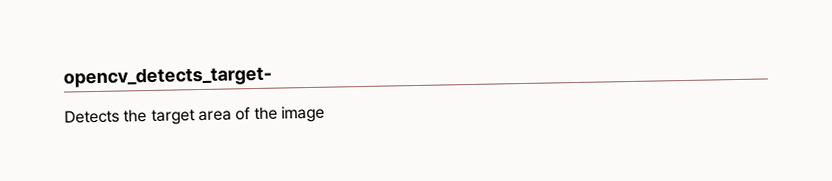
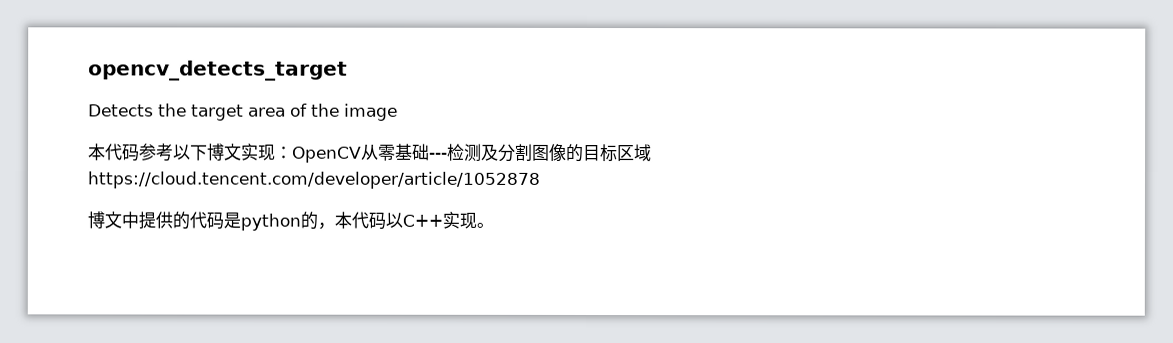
- opencv_detects_target-
+ opencv_detects_target
+ 本代码参考以下博文实现：OpenCV从零基础---检测及分割图像的目标区域https://cloud.tencent.com/developer/article/1052878
+ 博文中提供的代码是python的，本代码以C++实现。

